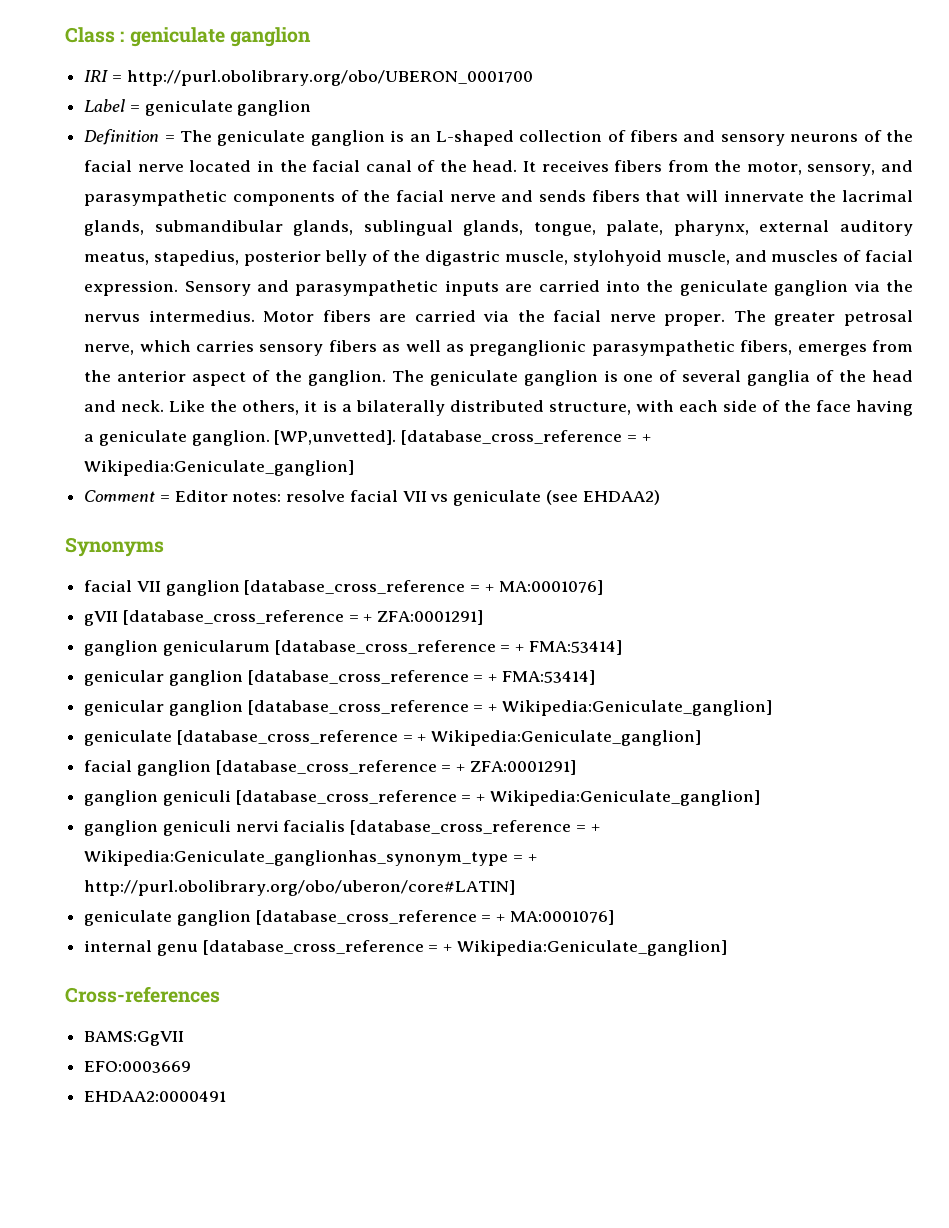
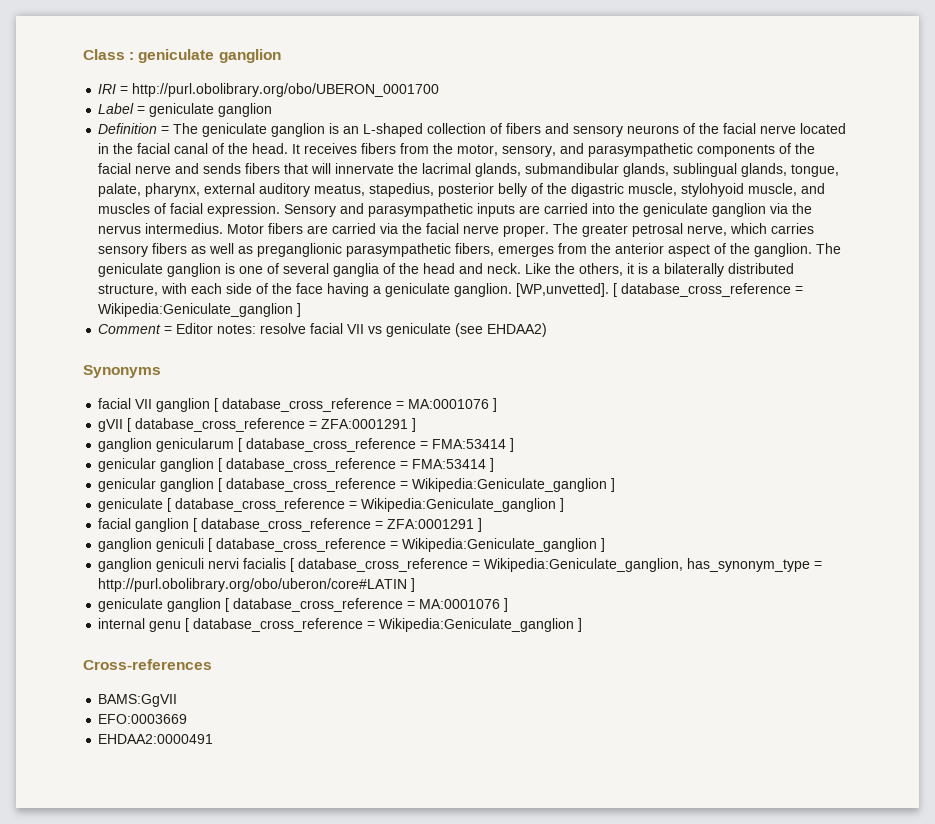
- [WP,unvetted]. [database_cross_reference = + Wikipedia:Geniculate_ganglion]
+ [WP,unvetted]. [ database_cross_reference = Wikipedia:Geniculate_ganglion ]
- facial VII ganglion [database_cross_reference = + MA:0001076]
- gVII [database_cross_reference = + ZFA:0001291]
- ganglion genicularum [database_cross_reference = + FMA:53414]
- genicular ganglion [database_cross_reference = + FMA:53414]
- genicular ganglion [database_cross_reference = + Wikipedia:Geniculate_ganglion]
- geniculate [database_cross_reference = + Wikipedia:Geniculate_ganglion]
- facial ganglion [database_cross_reference = + ZFA:0001291]
- ganglion geniculi [database_cross_reference = + Wikipedia:Geniculate_ganglion]
- ganglion geniculi nervi facialis [database_cross_reference = + Wikipedia:Geniculate_ganglionhas_synonym_type = + http://purl.obolibrary.org/obo/uberon/core#LATIN]
- geniculate ganglion [database_cross_reference = + MA:0001076]
- internal genu [database_cross_reference = + Wikipedia:Geniculate_ganglion]
+ facial VII ganglion [ database_cross_reference = MA:0001076 ]
+ gVII [ database_cross_reference = ZFA:0001291 ]
+ ganglion genicularum [ database_cross_reference = FMA:53414 ]
+ genicular ganglion [ database_cross_reference = FMA:53414 ]
+ genicular ganglion [ database_cross_reference = Wikipedia:Geniculate_ganglion ]
+ geniculate [ database_cross_reference = Wikipedia:Geniculate_ganglion ]
+ facial ganglion [ database_cross_reference = ZFA:0001291 ]
+ ganglion geniculi [ database_cross_reference = Wikipedia:Geniculate_ganglion ]
+ ganglion geniculi nervi facialis [ database_cross_reference = Wikipedia:Geniculate_ganglion, has_synonym_type = http://purl.obolibrary.org/obo/uberon/core#LATIN ]
+ geniculate ganglion [ database_cross_reference = MA:0001076 ]
+ internal genu [ database_cross_reference = Wikipedia:Geniculate_ganglion ]

